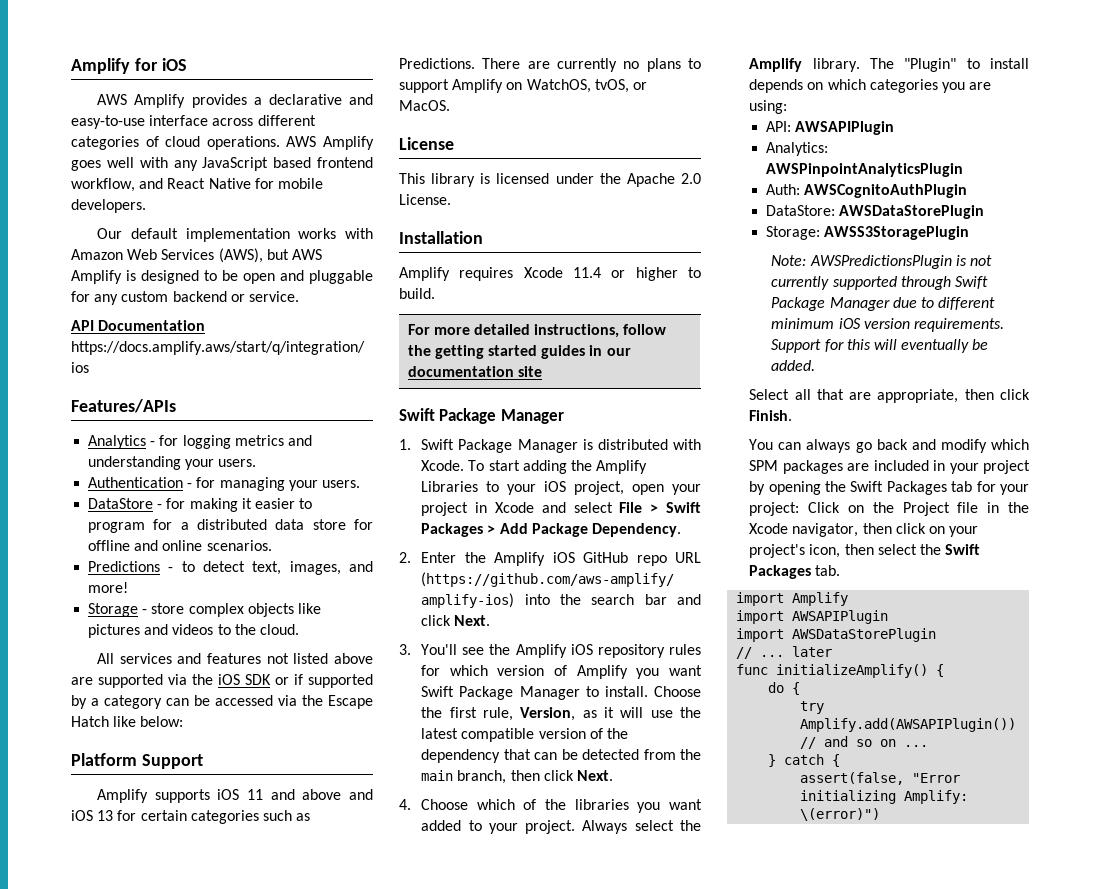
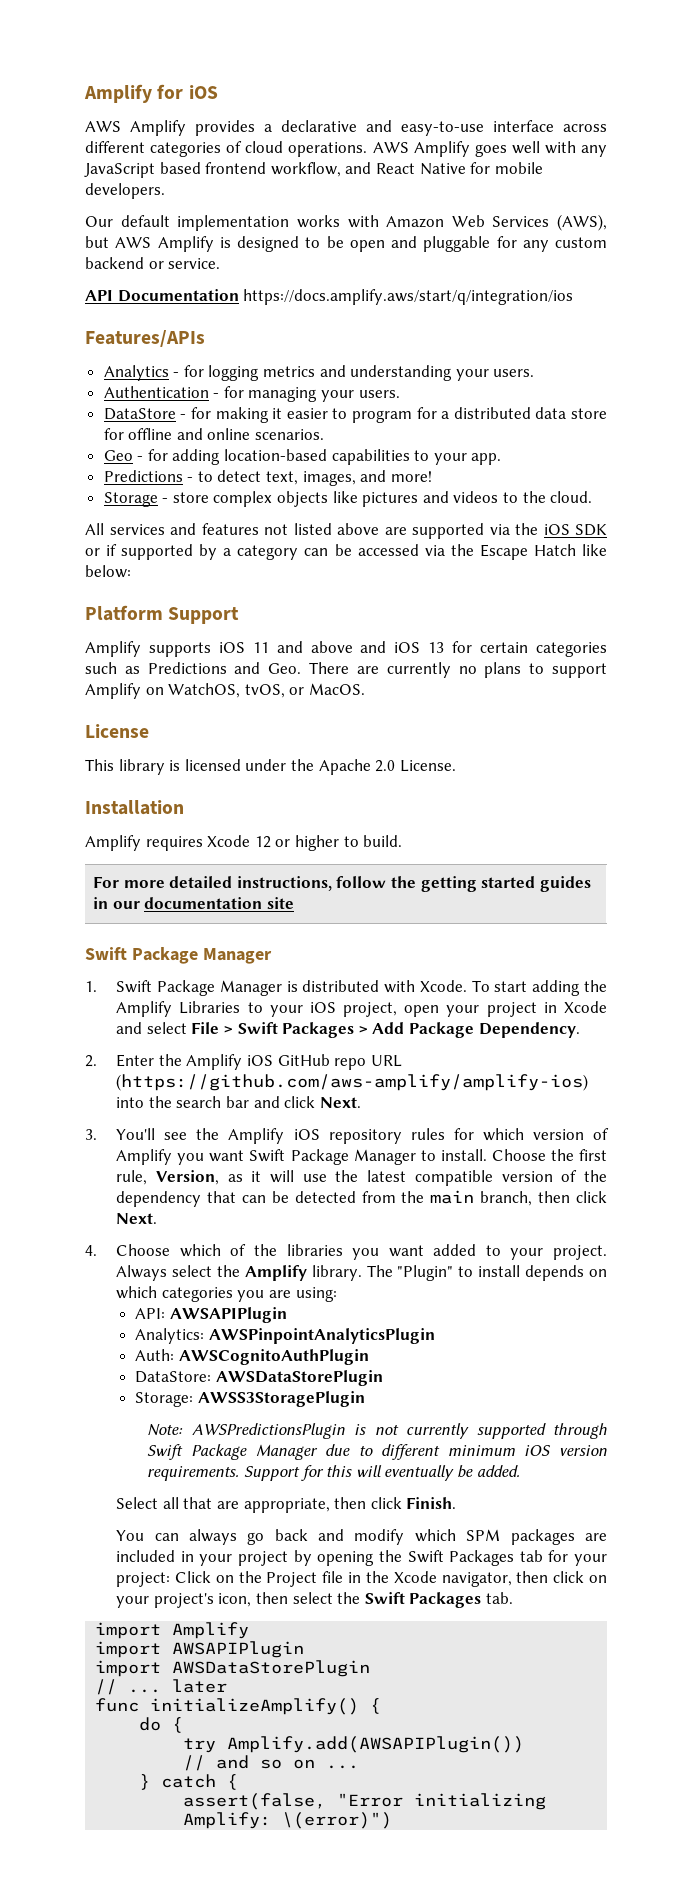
+ Geo - for adding location-based capabilities to your app.
- Amplify supports iOS 11 and above and iOS 13 for certain categories such as Predictions. There are currently no plans to support Amplify on WatchOS, tvOS, or MacOS.
+ Amplify supports iOS 11 and above and iOS 13 for certain categories such as Predictions and Geo. There are currently no plans to support Amplify on WatchOS, tvOS, or MacOS.
- Amplify requires Xcode 11.4 or higher to build.
+ Amplify requires Xcode 12 or higher to build.

